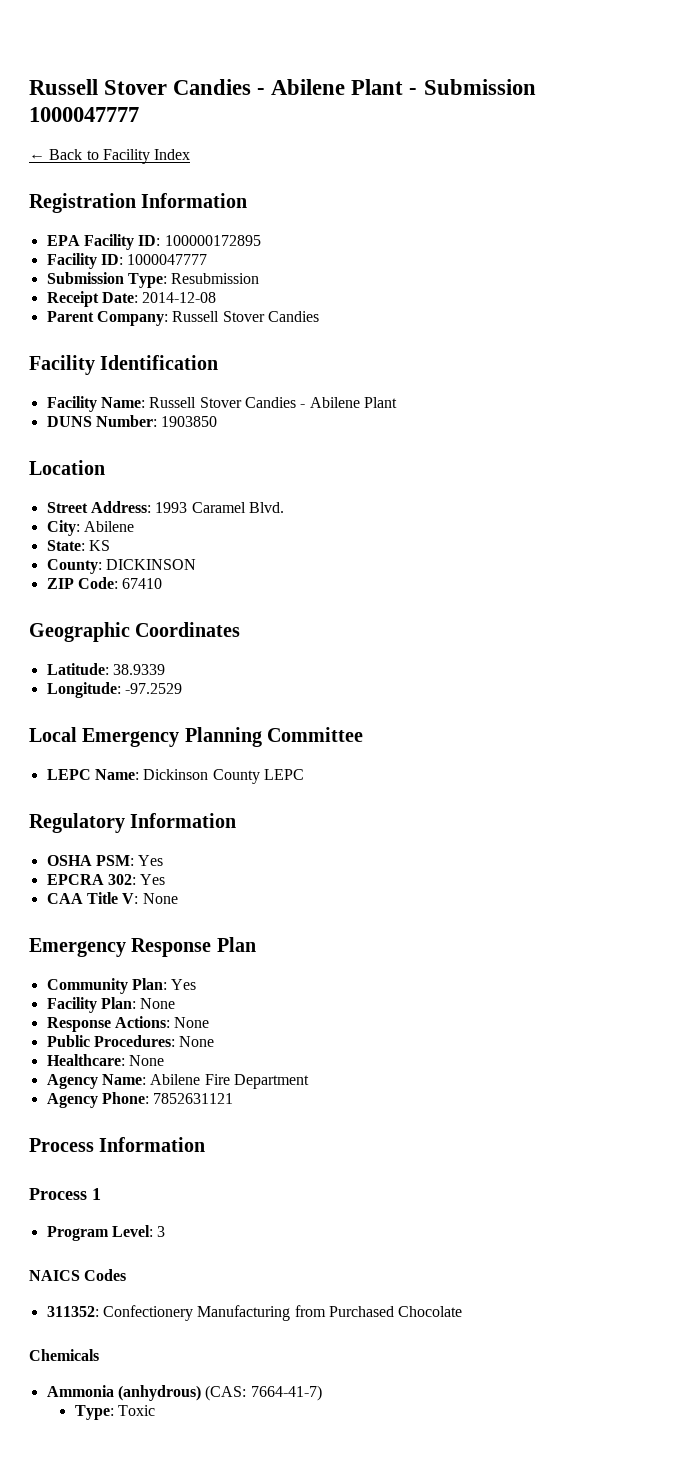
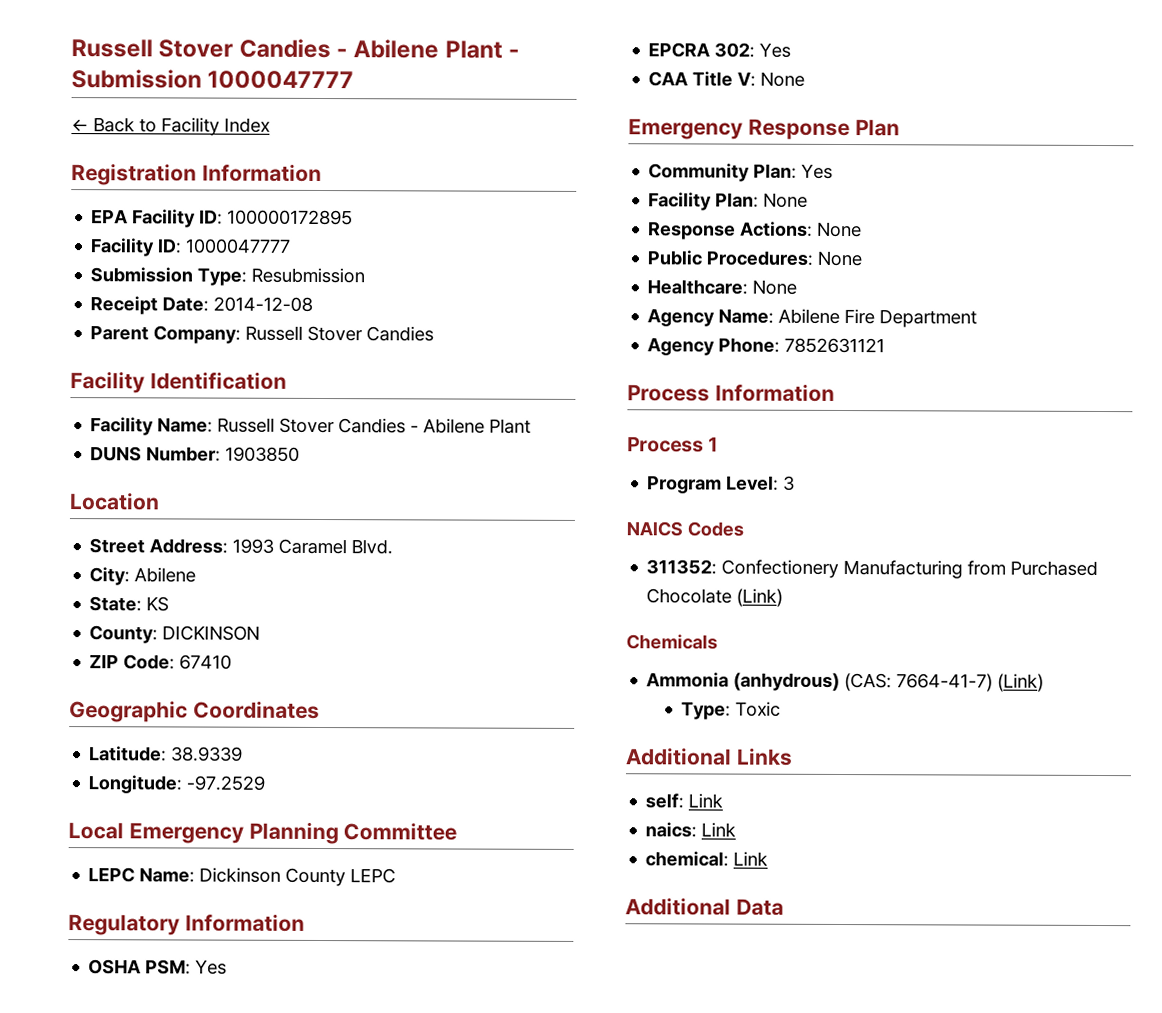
- 311352: Confectionery Manufacturing from Purchased Chocolate
+ 311352: Confectionery Manufacturing from Purchased Chocolate (Link)
- Ammonia (anhydrous) (CAS: 7664-41-7)
+ Ammonia (anhydrous) (CAS: 7664-41-7) (Link)
+ Additional Links
+ self: Link
+ naics: Link
+ chemical: Link
+ Additional Data

